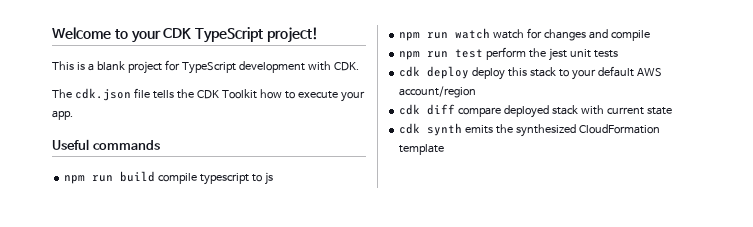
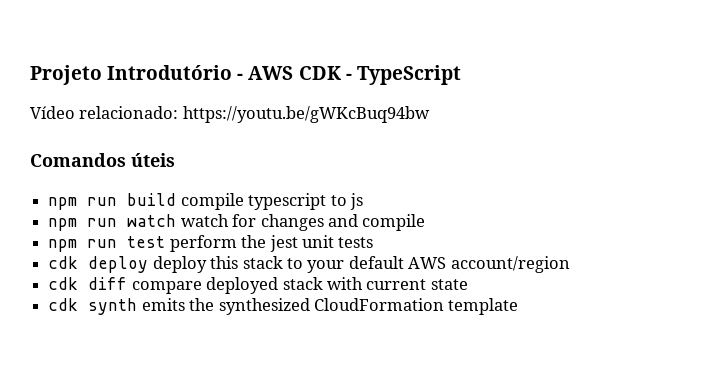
- Welcome to your CDK TypeScript project!
- This is a blank project for TypeScript development with CDK.
- The cdk.json file tells the CDK Toolkit how to execute your app.
- Useful commands
+ Projeto Introdutório - AWS CDK - TypeScript
+ Vídeo relacionado: https://youtu.be/gWKcBuq94bw
+ Comandos úteis

